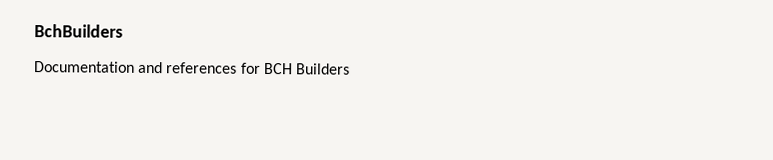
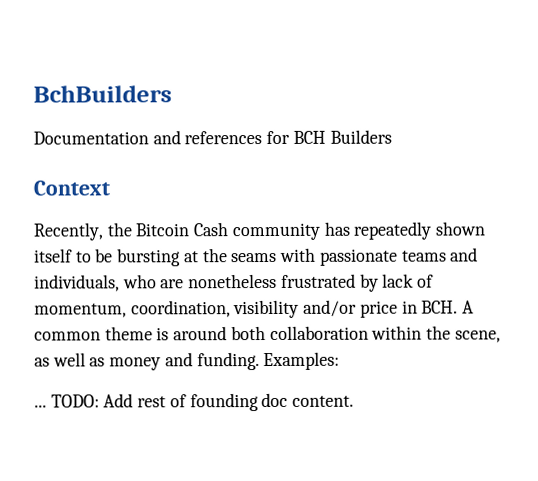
+ Context
+ Recently, the Bitcoin Cash community has repeatedly shown itself to be bursting at the seams with passionate teams and individuals, who are nonetheless frustrated by lack of momentum, coordination, visibility and/or price in BCH. A common theme is around both collaboration within the scene, as well as money and funding. Examples:
+ ... TODO: Add rest of founding doc content.

